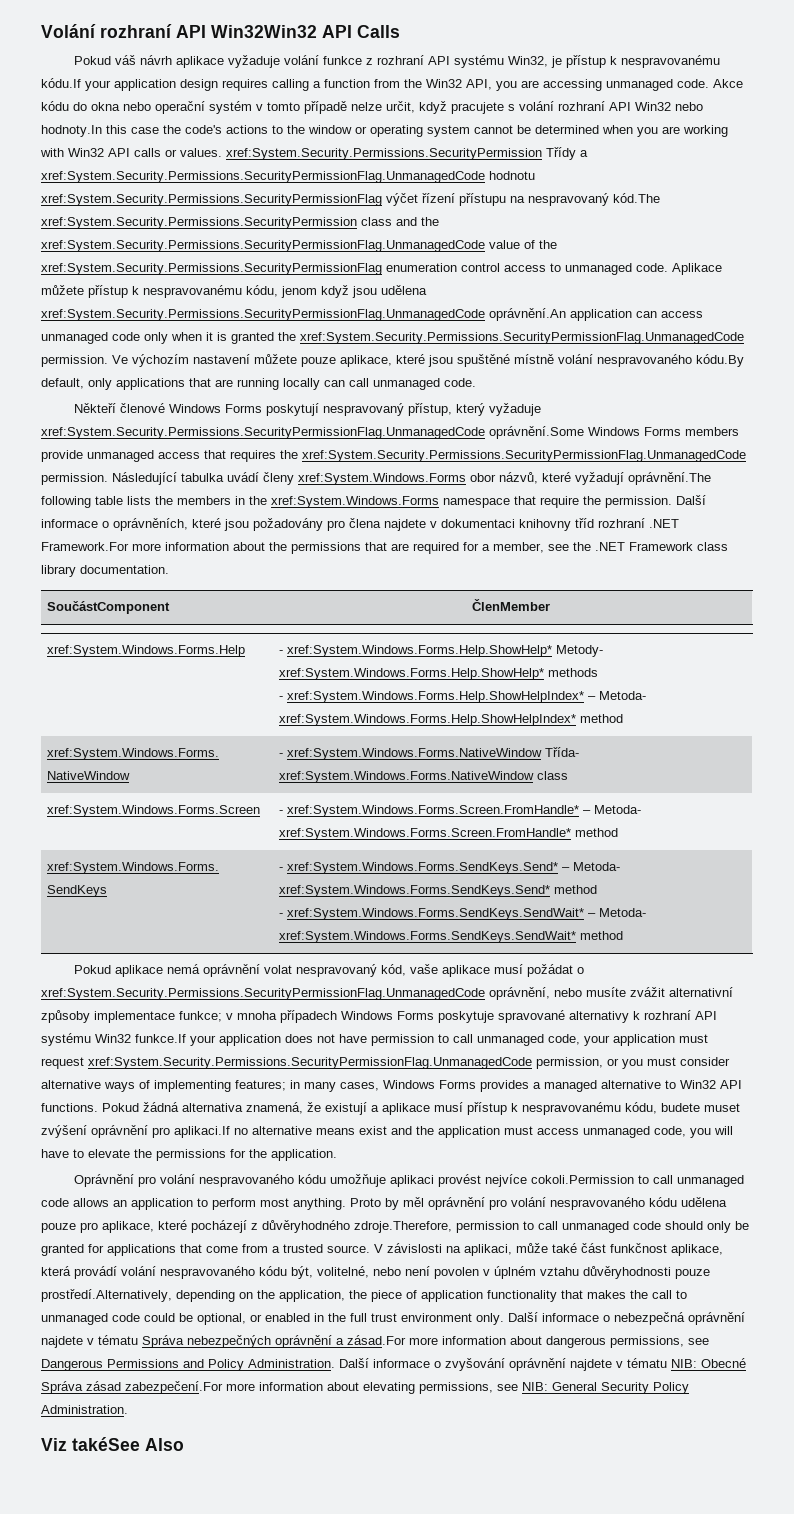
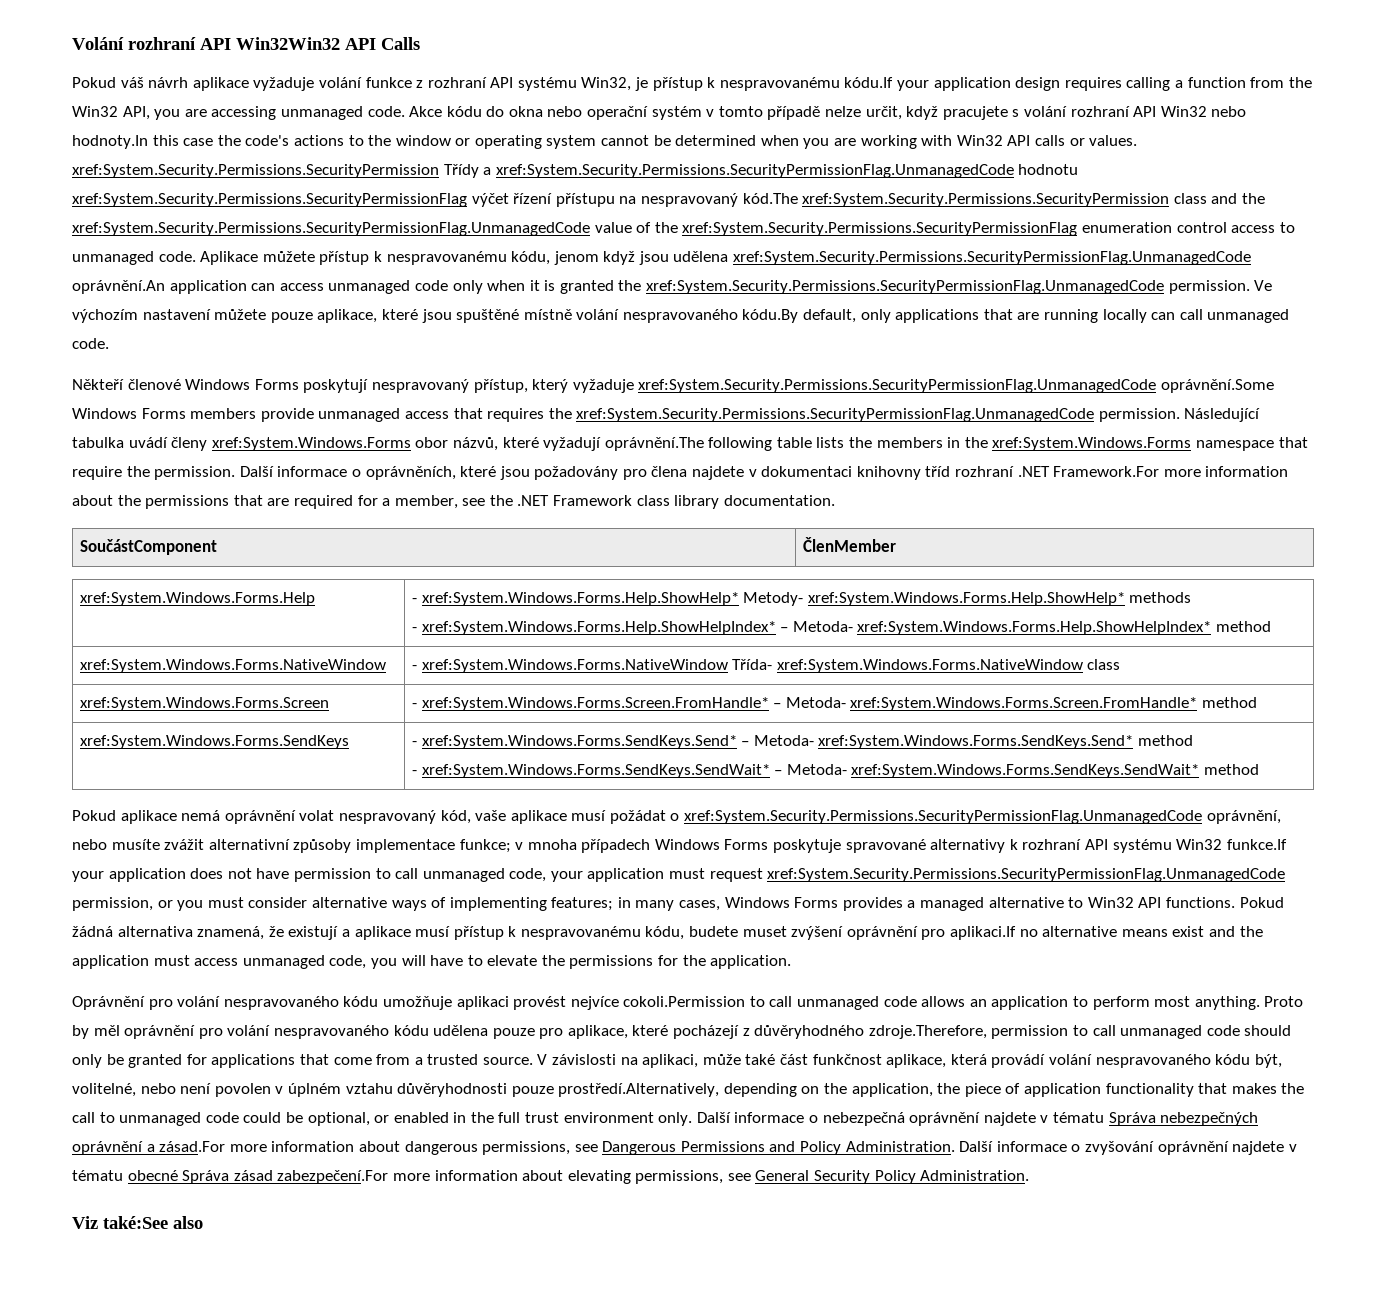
- Další informace o zvyšování oprávnění najdete v tématu NIB: Obecné Správa zásad zabezpečení.For more information about elevating permissions, see NIB: General Security Policy Administration.
+ Další informace o zvyšování oprávnění najdete v tématu obecné Správa zásad zabezpečení.For more information about elevating permissions, see General Security Policy Administration.
- Viz takéSee Also
+ Viz také:See also

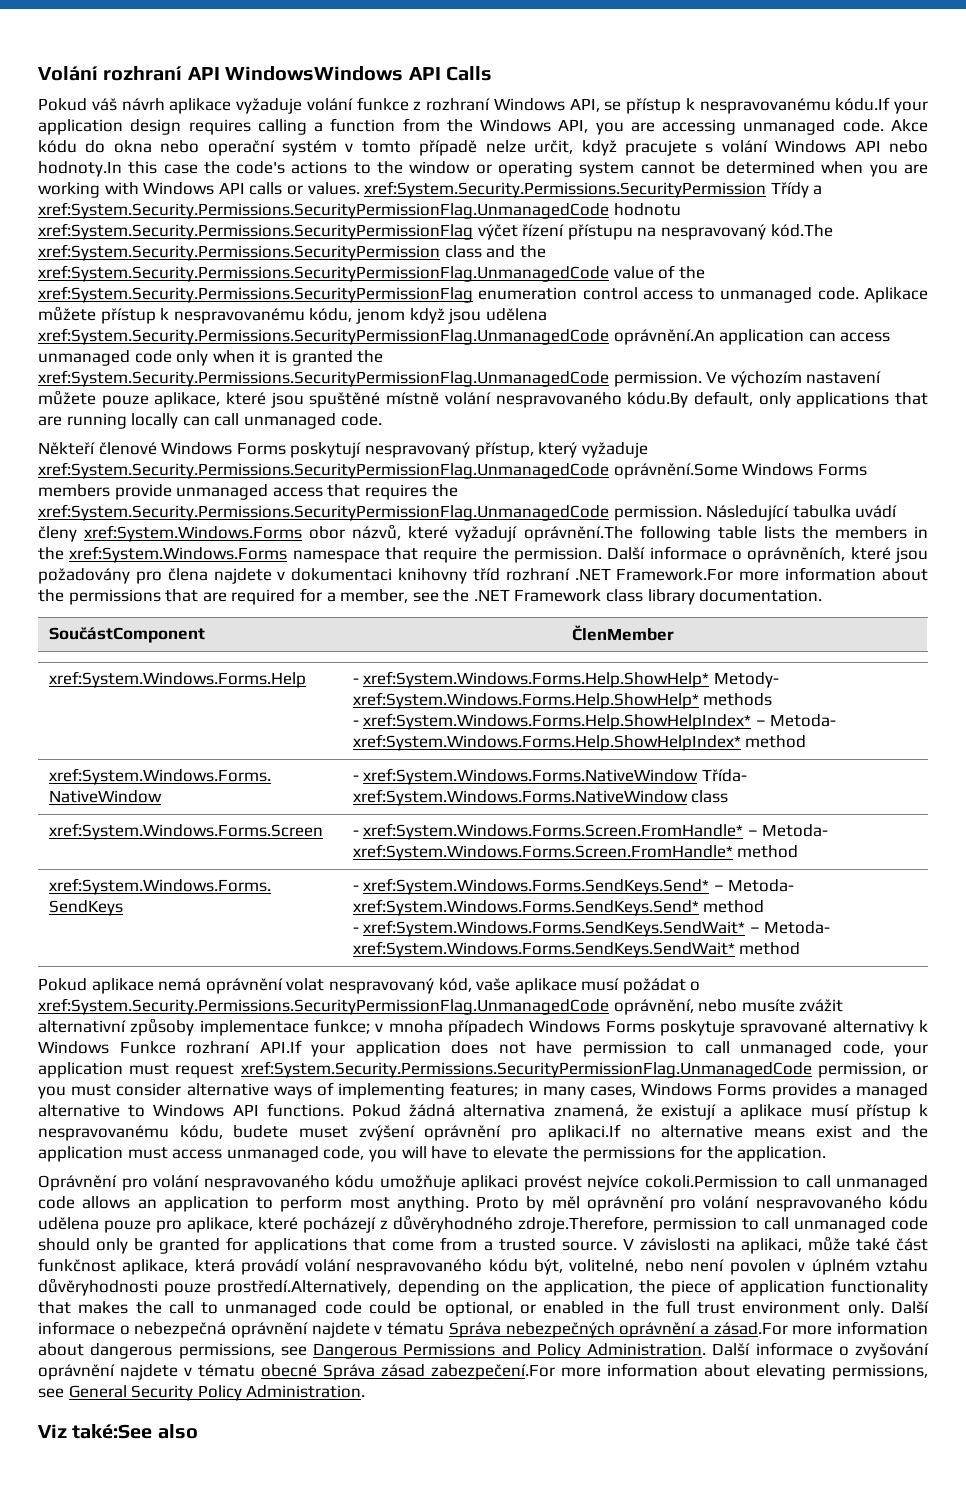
- Volání rozhraní API Win32Win32 API Calls
+ Volání rozhraní API WindowsWindows API Calls
- Pokud váš návrh aplikace vyžaduje volání funkce z rozhraní API systému Win32, je přístup k nespravovanému kódu.If your application design requires calling a function from the Win32 API, you are accessing unmanaged code.
+ Pokud váš návrh aplikace vyžaduje volání funkce z rozhraní Windows API, se přístup k nespravovanému kódu.If your application design requires calling a function from the Windows API, you are accessing unmanaged code.
- Akce kódu do okna nebo operační systém v tomto případě nelze určit, když pracujete s volání rozhraní API Win32 nebo hodnoty.In this case the code's actions to the window or operating system cannot be determined when you are working with Win32 API calls or values. xref:System.Security.Permissions.SecurityPermission Třídy a xref:System.Security.Permissions.SecurityPermissionFlag.UnmanagedCode hodnotu xref:System.Security.Permissions.SecurityPermissionFlag výčet řízení přístupu na nespravovaný kód.The xref:System.Security.Permissions.SecurityPermission class and the xref:System.Security.Permissions.SecurityPermissionFlag.UnmanagedCode value of the xref:System.Security.Permissions.SecurityPermissionFlag enumeration control access to unmanaged code.
+ Akce kódu do okna nebo operační systém v tomto případě nelze určit, když pracujete s volání Windows API nebo hodnoty.In this case the code's actions to the window or operating system cannot be determined when you are working with Windows API calls or values. xref:System.Security.Permissions.SecurityPermission Třídy a xref:System.Security.Permissions.SecurityPermissionFlag.UnmanagedCode hodnotu xref:System.Security.Permissions.SecurityPermissionFlag výčet řízení přístupu na nespravovaný kód.The xref:System.Security.Permissions.SecurityPermission class and the xref:System.Security.Permissions.SecurityPermissionFlag.UnmanagedCode value of the xref:System.Security.Permissions.SecurityPermissionFlag enumeration control access to unmanaged code.
- v mnoha případech Windows Forms poskytuje spravované alternativy k rozhraní API systému Win32 funkce.If your application does not have permission to call unmanaged code, your application must request xref:System.Security.Permissions.SecurityPermissionFlag.UnmanagedCode permission, or you must consider alternative ways of implementing features;
+ v mnoha případech Windows Forms poskytuje spravované alternativy k Windows Funkce rozhraní API.If your application does not have permission to call unmanaged code, your application must request xref:System.Security.Permissions.SecurityPermissionFlag.UnmanagedCode permission, or you must consider alternative ways of implementing features;
- in many cases, Windows Forms provides a managed alternative to Win32 API functions.
+ in many cases, Windows Forms provides a managed alternative to Windows API functions.

